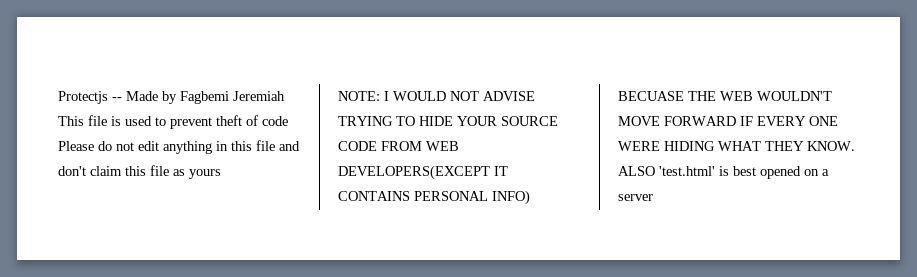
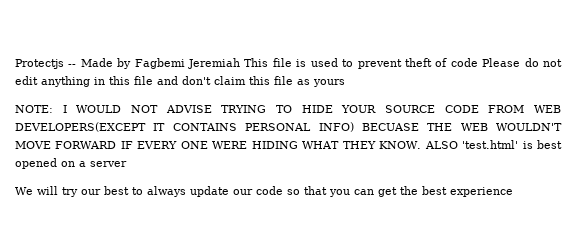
+ We will try our best to always update our code so that you can get the best experience

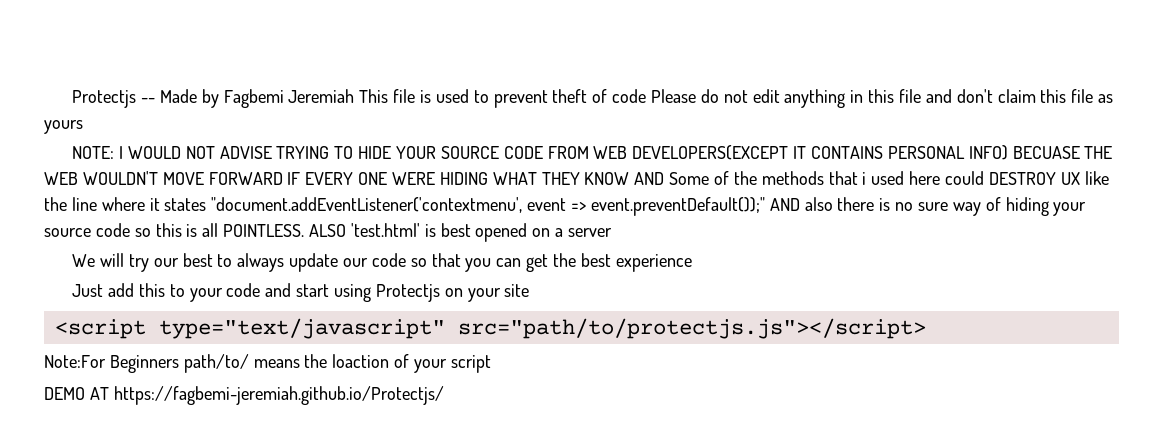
- NOTE: I WOULD NOT ADVISE TRYING TO HIDE YOUR SOURCE CODE FROM WEB DEVELOPERS(EXCEPT IT CONTAINS PERSONAL INFO) BECUASE THE WEB WOULDN'T MOVE FORWARD IF EVERY ONE WERE HIDING WHAT THEY KNOW.
+ NOTE: I WOULD NOT ADVISE TRYING TO HIDE YOUR SOURCE CODE FROM WEB DEVELOPERS(EXCEPT IT CONTAINS PERSONAL INFO) BECUASE THE WEB WOULDN'T MOVE FORWARD IF EVERY ONE WERE HIDING WHAT THEY KNOW AND Some of the methods that i used here could DESTROY UX like the line where it states "document.addEventListener('contextmenu', event => event.preventDefault());" AND also there is no sure way of hiding your source code so this is all POINTLESS.
+ Just add this to your code and start using Protectjs on your site
+ <script type="text/javascript" src="path/to/protectjs.js"></script>
+ Note:For Beginners path/to/ means the loaction of your script
+ DEMO AT https://fagbemi-jeremiah.github.io/Protectjs/

